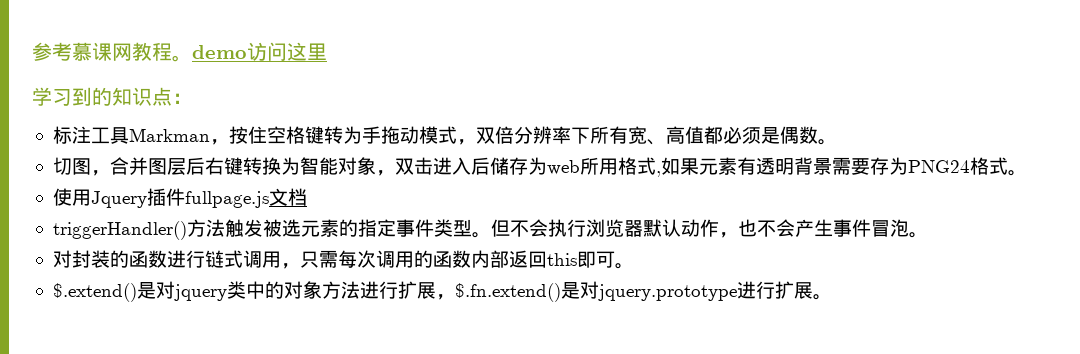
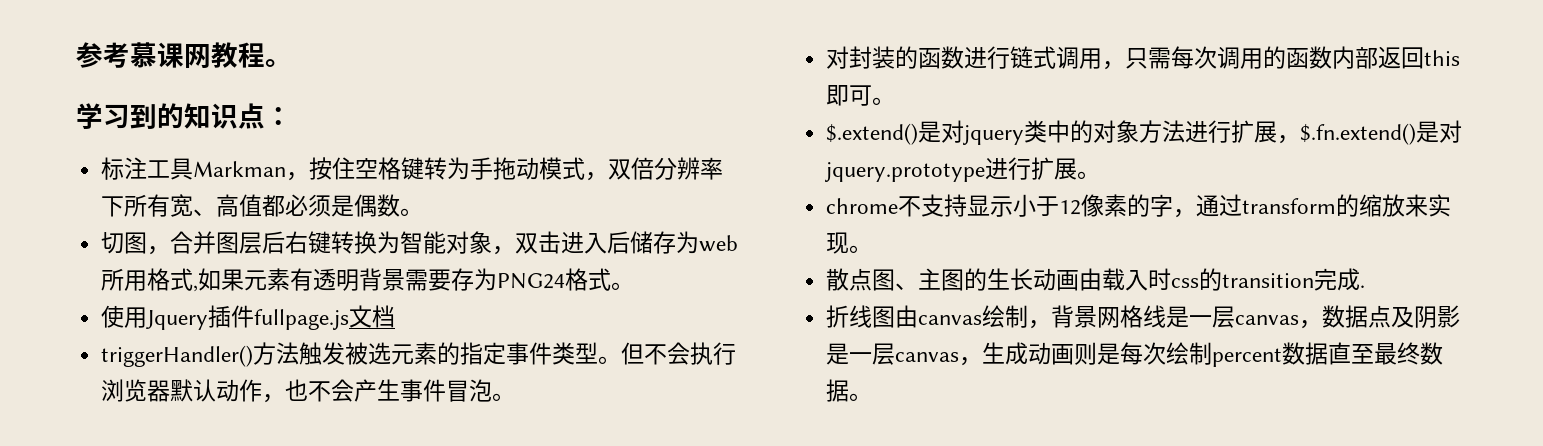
- 参考慕课网教程。demo访问这里
+ 参考慕课网教程。
+ chrome不支持显示小于12像素的字，通过transform的缩放来实现。
+ 散点图、主图的生长动画由载入时css的transition完成.
+ 折线图由canvas绘制，背景网格线是一层canvas，数据点及阴影是一层canvas，生成动画则是每次绘制percent数据直至最终数据。

